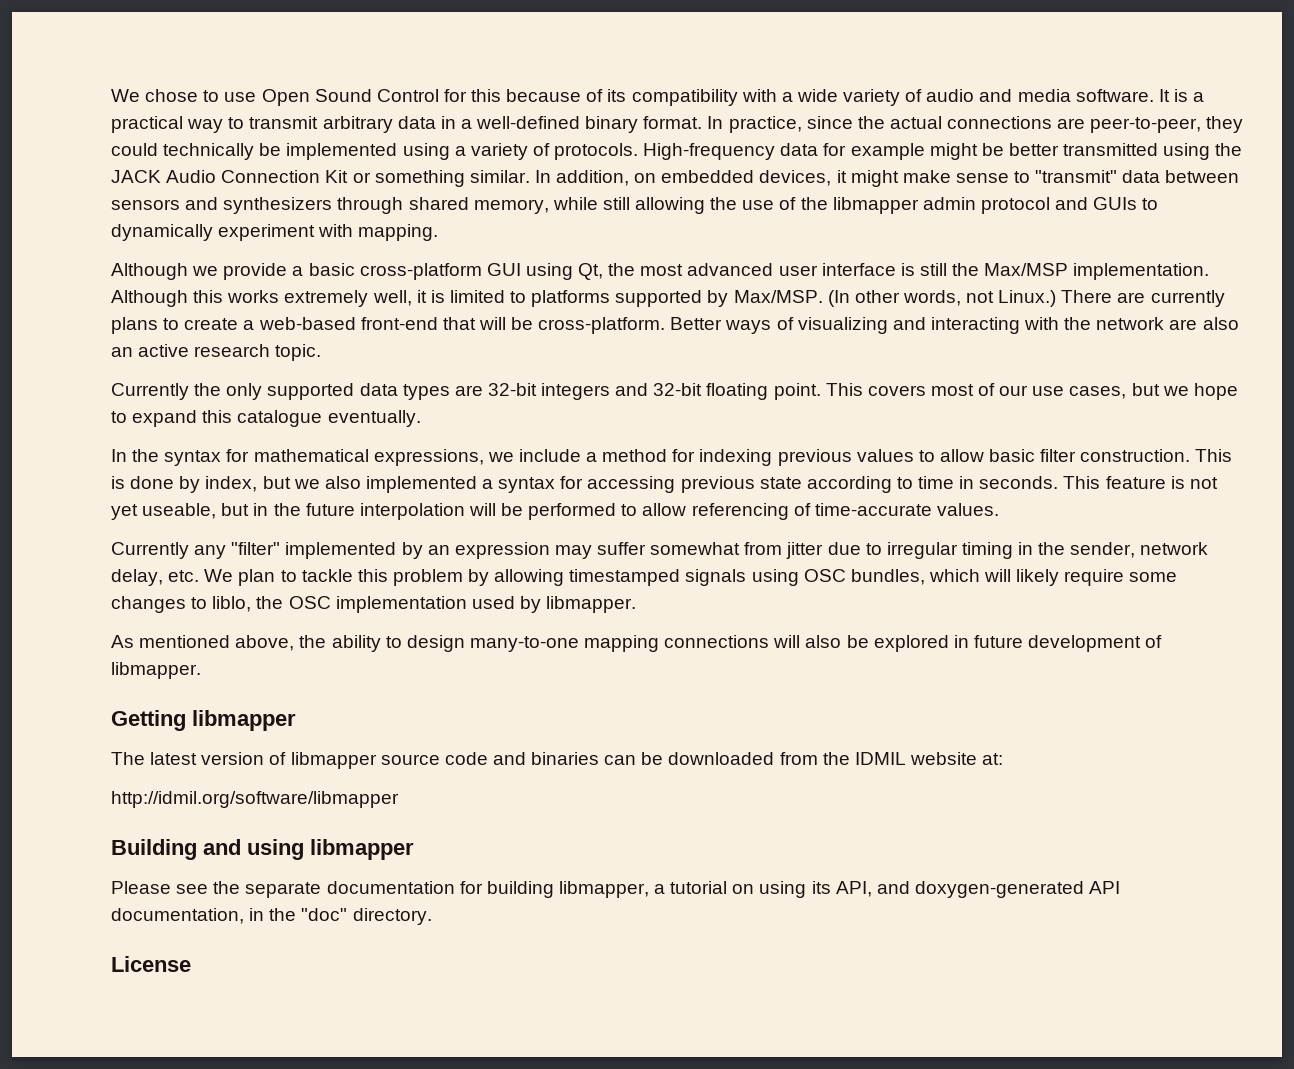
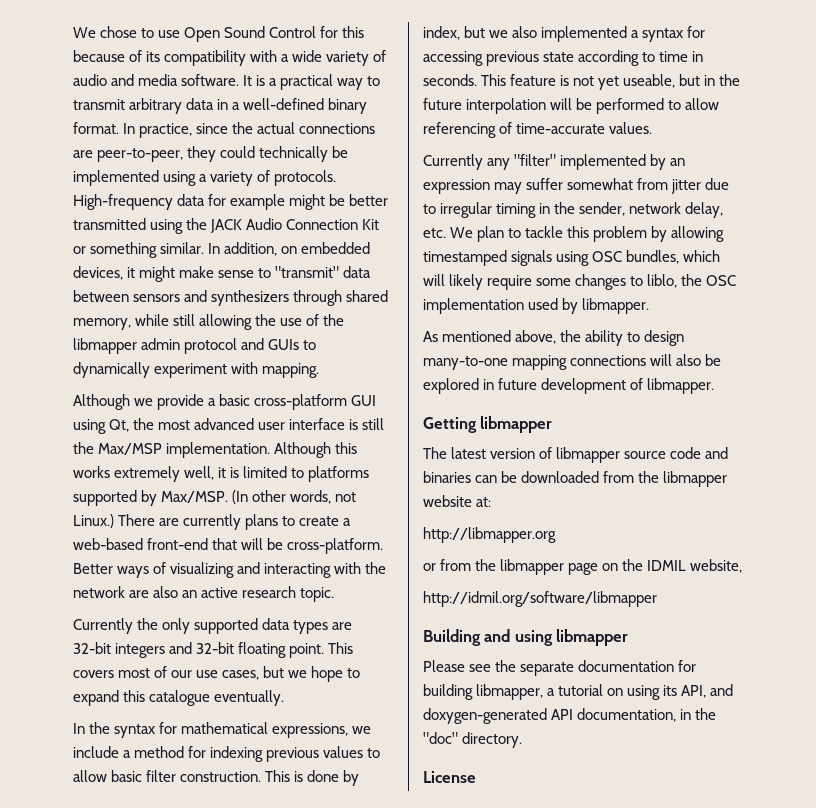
- The latest version of libmapper source code and binaries can be downloaded from the IDMIL website at:
+ The latest version of libmapper source code and binaries can be downloaded from the libmapper website at:
+ http://libmapper.org
+ or from the libmapper page on the IDMIL website,

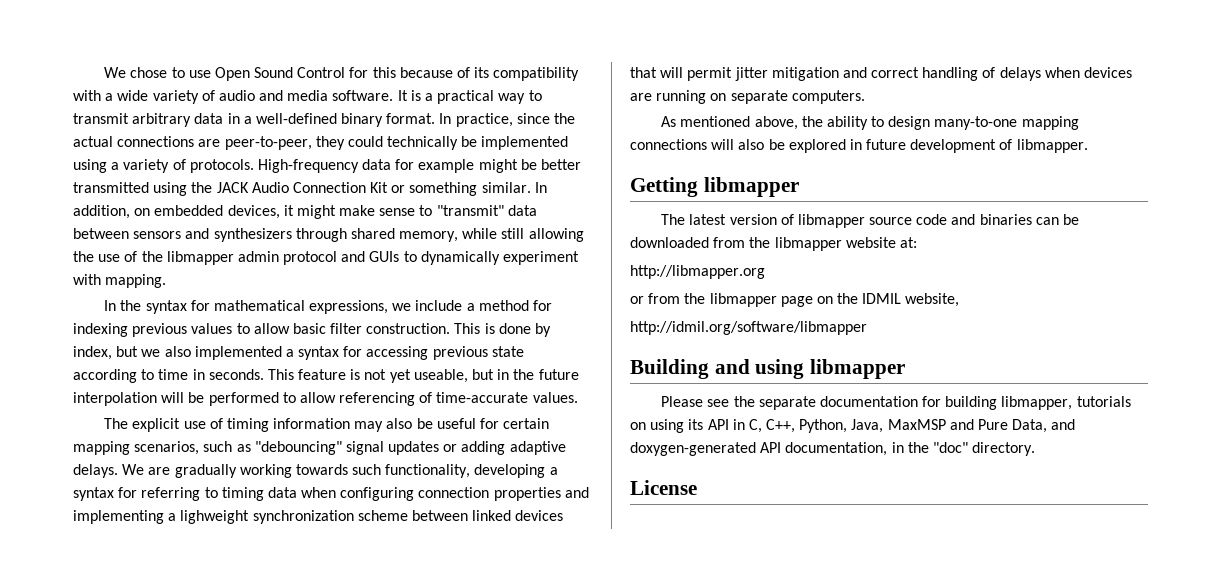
- Although we provide a basic cross-platform GUI using Qt, the most advanced user interface is still the Max/MSP implementation. Although this works extremely well, it is limited to platforms supported by Max/MSP. (In other words, not Linux.) There are currently plans to create a web-based front-end that will be cross-platform. Better ways of visualizing and interacting with the network are also an active research topic.
- Currently the only supported data types are 32-bit integers and 32-bit floating point. This covers most of our use cases, but we hope to expand this catalogue eventually.
- Currently any "filter" implemented by an expression may suffer somewhat from jitter due to irregular timing in the sender, network delay, etc. We plan to tackle this problem by allowing timestamped signals using OSC bundles, which will likely require some changes to liblo, the OSC implementation used by libmapper.
+ The explicit use of timing information may also be useful for certain mapping scenarios, such as "debouncing" signal updates or adding adaptive delays. We are gradually working towards such functionality, developing a syntax for referring to timing data when configuring connection properties and implementing a lighweight synchronization scheme between linked devices that will permit jitter mitigation and correct handling of delays when devices are running on separate computers.
- Please see the separate documentation for building libmapper, a tutorial on using its API, and doxygen-generated API documentation, in the "doc" directory.
+ Please see the separate documentation for building libmapper, tutorials on using its API in C, C++, Python, Java, MaxMSP and Pure Data, and doxygen-generated API documentation, in the "doc" directory.

